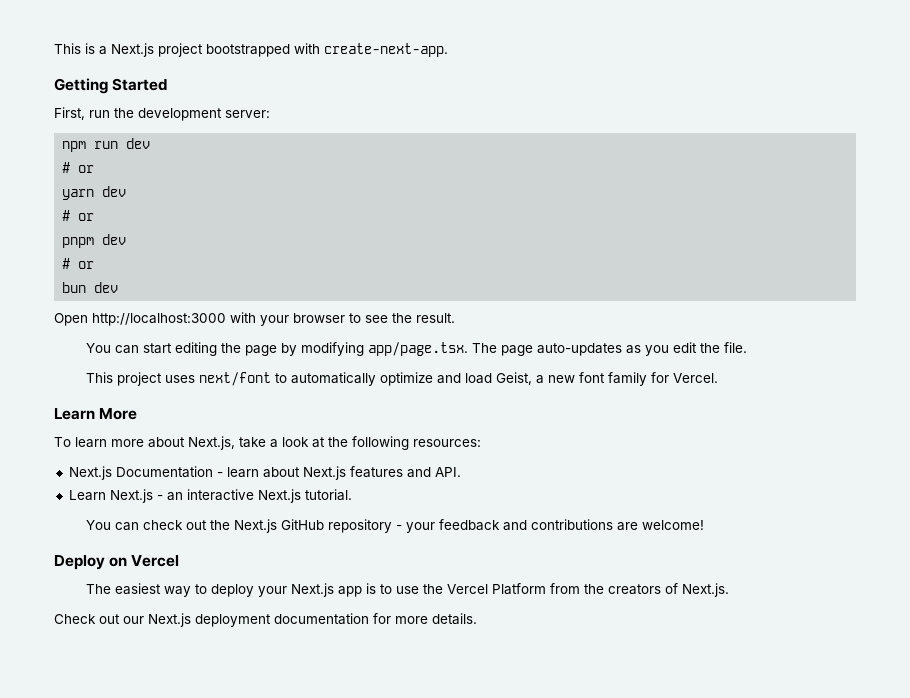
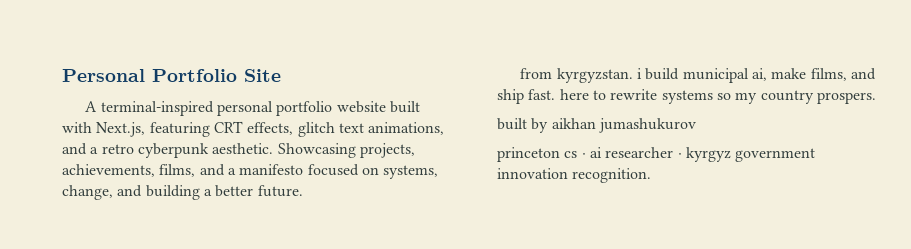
- This is a Next.js project bootstrapped with create-next-app.
- Getting Started
- First, run the development server:
- npm run dev
- # or
- yarn dev
- # or
- pnpm dev
- # or
- bun dev
- Open http://localhost:3000 with your browser to see the result.
- You can start editing the page by modifying app/page.tsx. The page auto-updates as you edit the file.
- This project uses next/font to automatically optimize and load Geist, a new font family for Vercel.
- Learn More
- To learn more about Next.js, take a look at the following resources:
- Next.js Documentation - learn about Next.js features and API.
- Learn Next.js - an interactive Next.js tutorial.
- You can check out the Next.js GitHub repository - your feedback and contributions are welcome!
- Deploy on Vercel
- The easiest way to deploy your Next.js app is to use the Vercel Platform from the creators of Next.js.
- Check out our Next.js deployment documentation for more details.
+ Personal Portfolio Site
+ A terminal-inspired personal portfolio website built with Next.js, featuring CRT effects, glitch text animations, and a retro cyberpunk aesthetic. Showcasing projects, achievements, films, and a manifesto focused on systems, change, and building a better future.
+ from kyrgyzstan. i build municipal ai, make films, and ship fast. here to rewrite systems so my country prospers.
+ built by aikhan jumashukurov
+ princeton cs · ai researcher · kyrgyz government innovation recognition.

